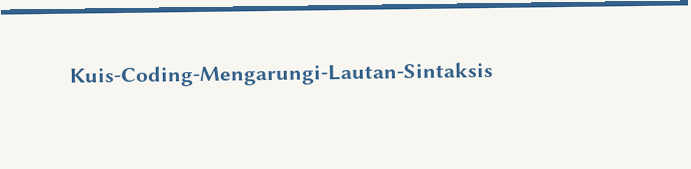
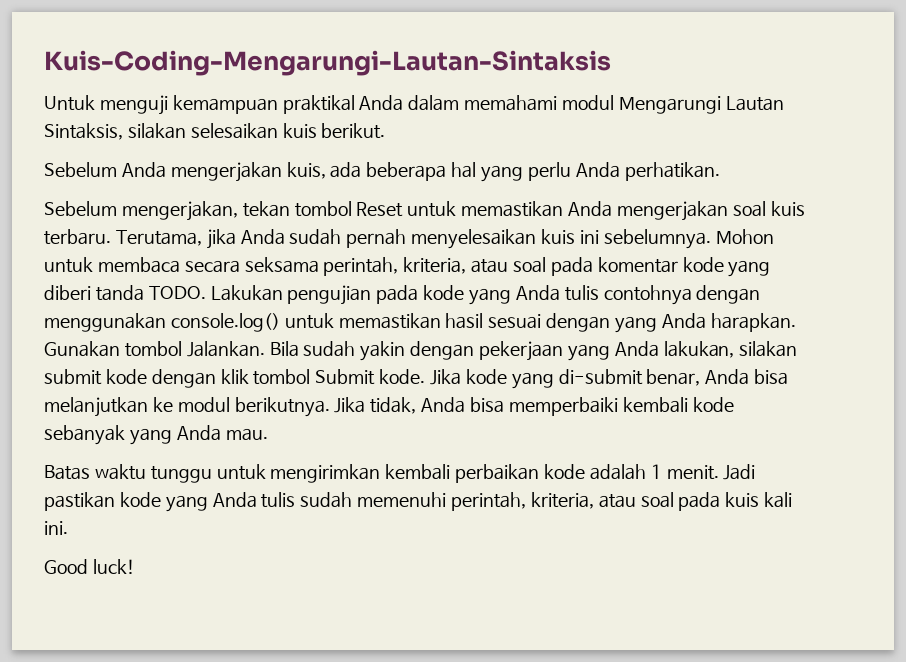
+ Untuk menguji kemampuan praktikal Anda dalam memahami modul Mengarungi Lautan Sintaksis, silakan selesaikan kuis berikut.
+ Sebelum Anda mengerjakan kuis, ada beberapa hal yang perlu Anda perhatikan.
+ Sebelum mengerjakan, tekan tombol Reset untuk memastikan Anda mengerjakan soal kuis terbaru. Terutama, jika Anda sudah pernah menyelesaikan kuis ini sebelumnya. Mohon untuk membaca secara seksama perintah, kriteria, atau soal pada komentar kode yang diberi tanda TODO. Lakukan pengujian pada kode yang Anda tulis contohnya dengan menggunakan console.log() untuk memastikan hasil sesuai dengan yang Anda harapkan. Gunakan tombol Jalankan. Bila sudah yakin dengan pekerjaan yang Anda lakukan, silakan submit kode dengan klik tombol Submit kode. Jika kode yang di-submit benar, Anda bisa melanjutkan ke modul berikutnya. Jika tidak, Anda bisa memperbaiki kembali kode sebanyak yang Anda mau.
+ Batas waktu tunggu untuk mengirimkan kembali perbaikan kode adalah 1 menit. Jadi pastikan kode yang Anda tulis sudah memenuhi perintah, kriteria, atau soal pada kuis kali ini.
+ Good luck!

